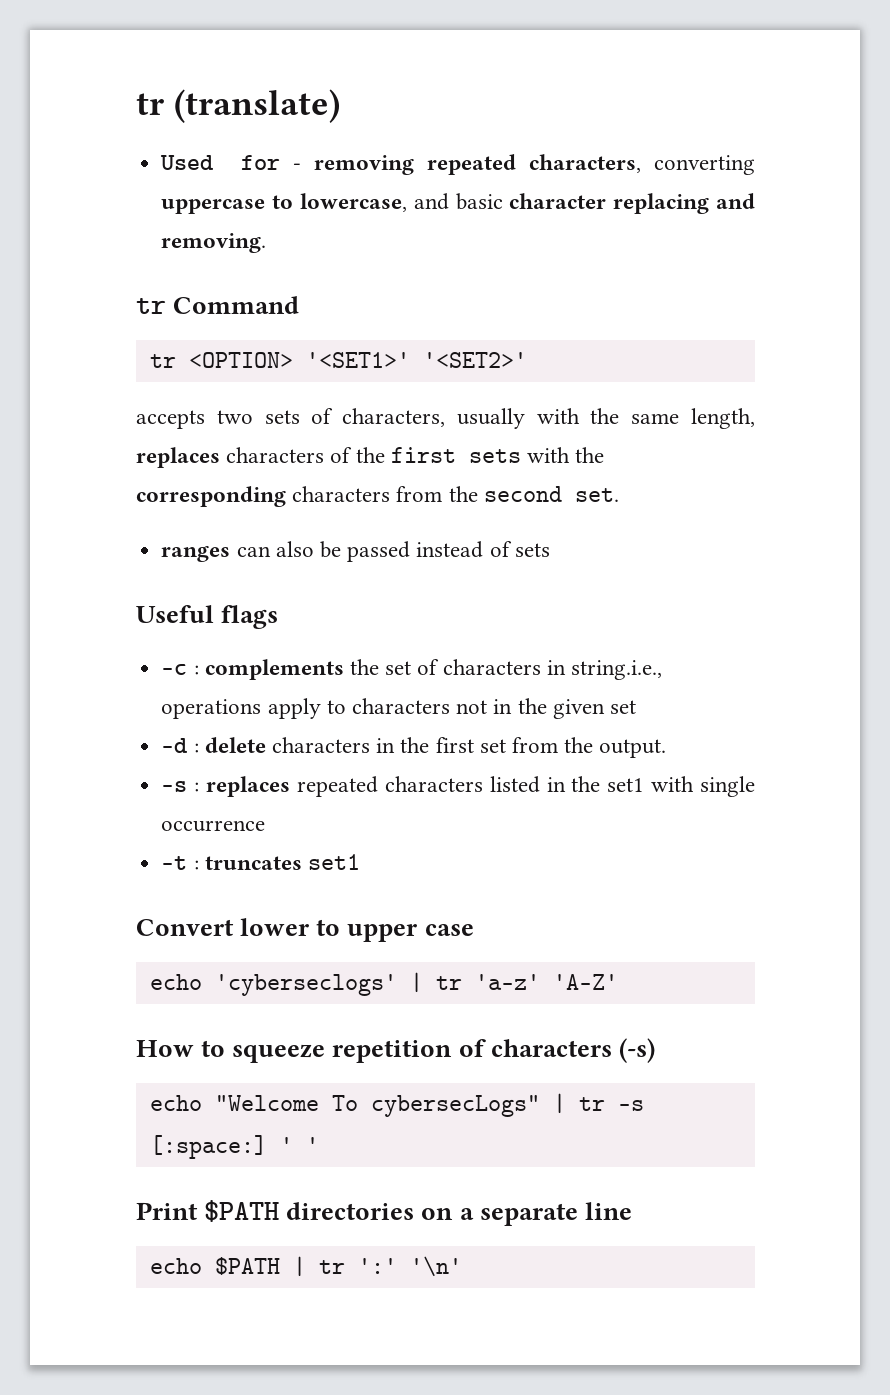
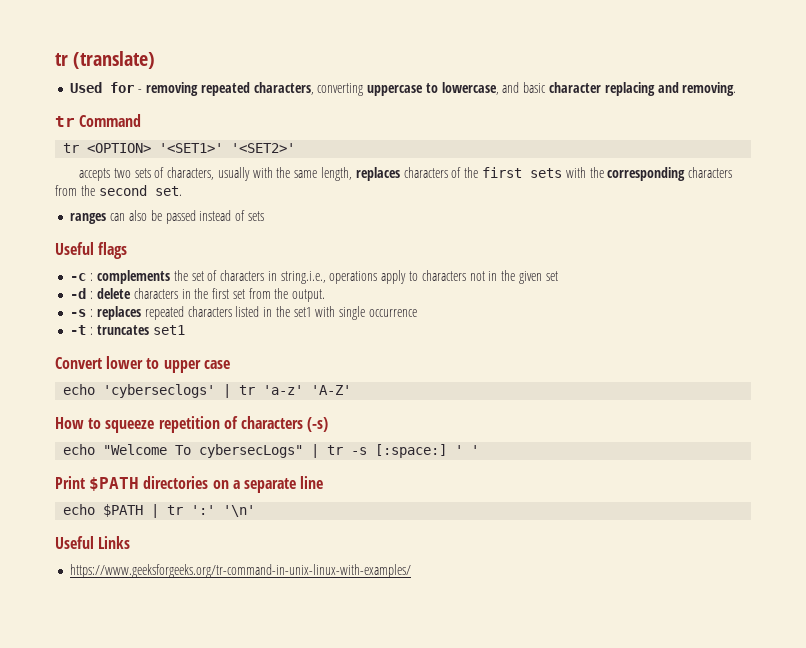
+ Useful Links
+ https://www.geeksforgeeks.org/tr-command-in-unix-linux-with-examples/

